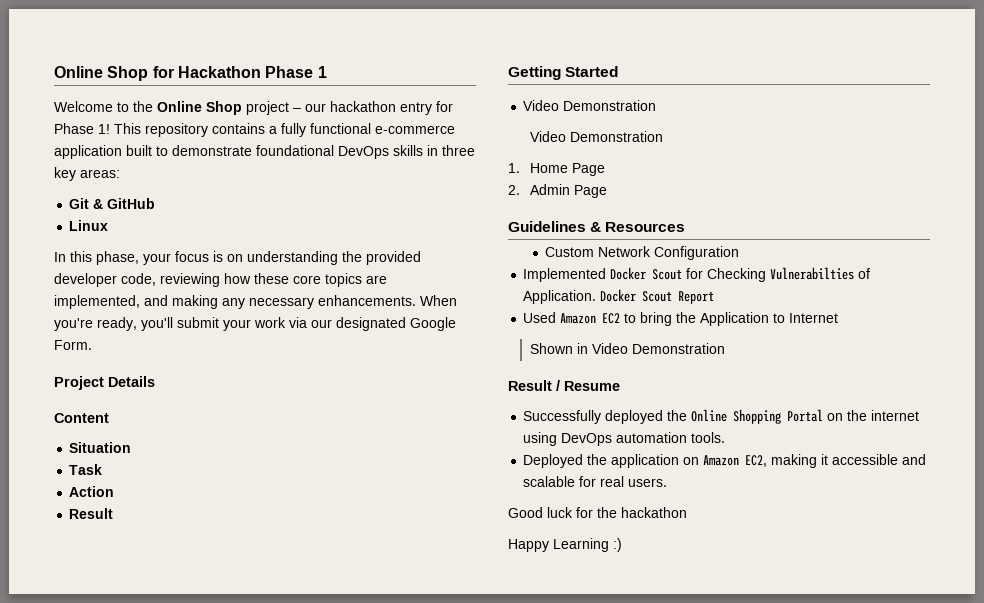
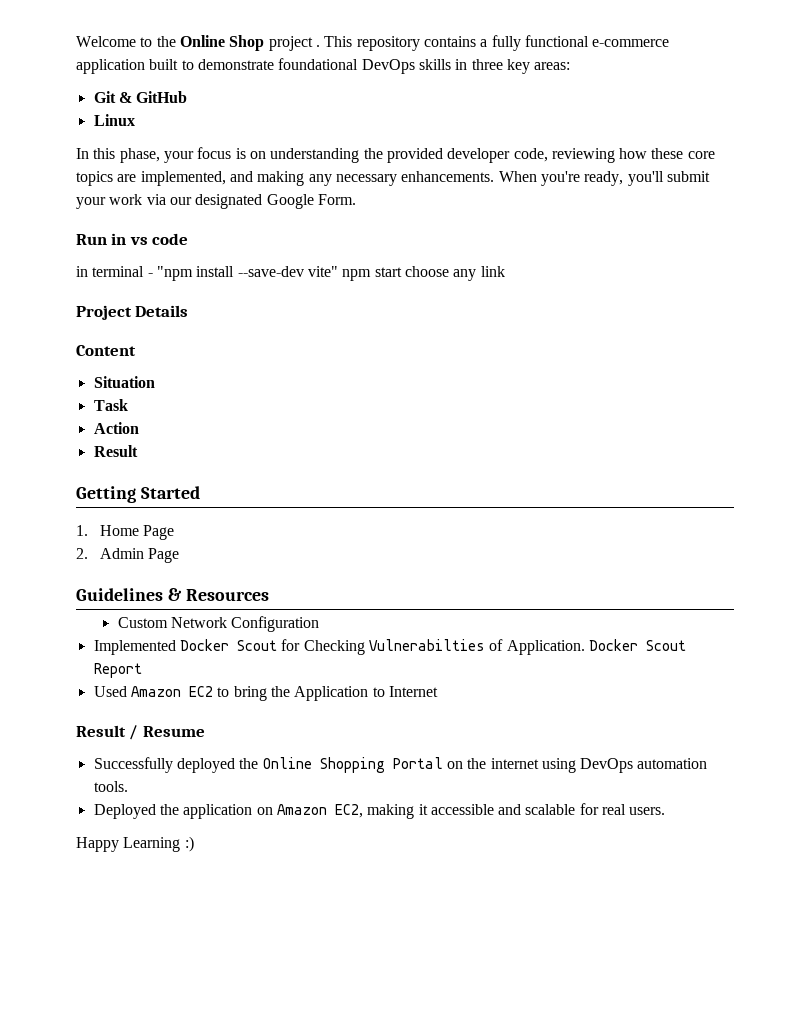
- Online Shop for Hackathon Phase 1
- Welcome to the Online Shop project – our hackathon entry for Phase 1!
+ Welcome to the Online Shop project .
+ Run in vs code
+ in terminal - "npm install --save-dev vite" npm start choose any link
  Getting Started
- Video Demonstration
- Video Demonstration
- Shown in Video Demonstration
- Good luck for the hackathon

